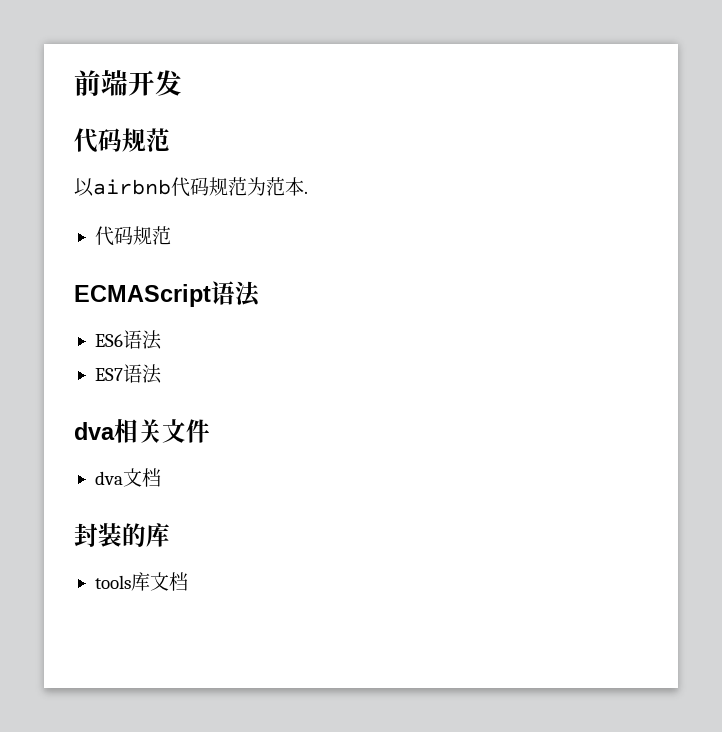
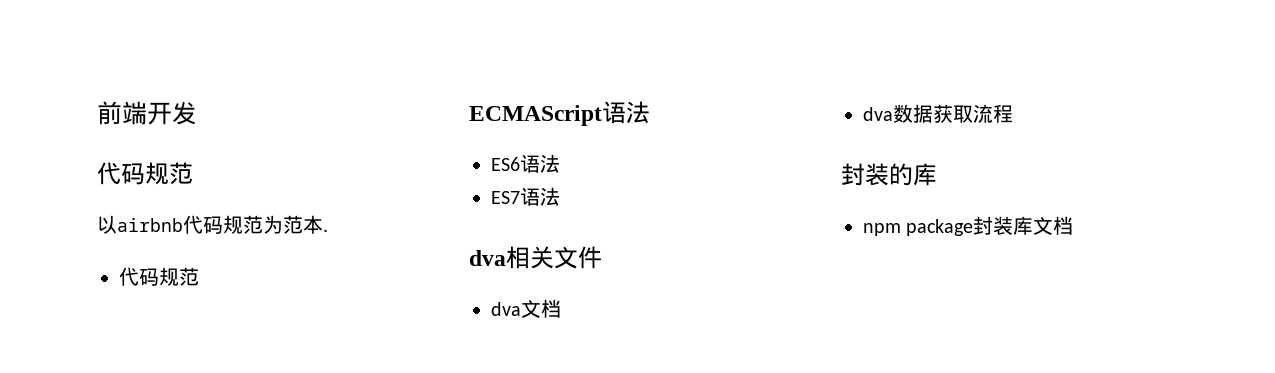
+ dva数据获取流程
- tools库文档
+ npm package封装库文档

